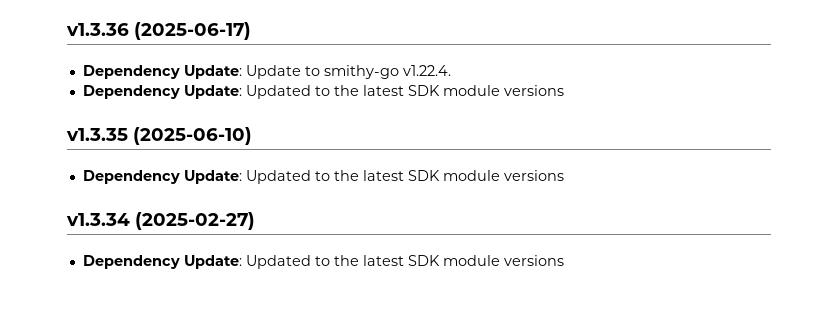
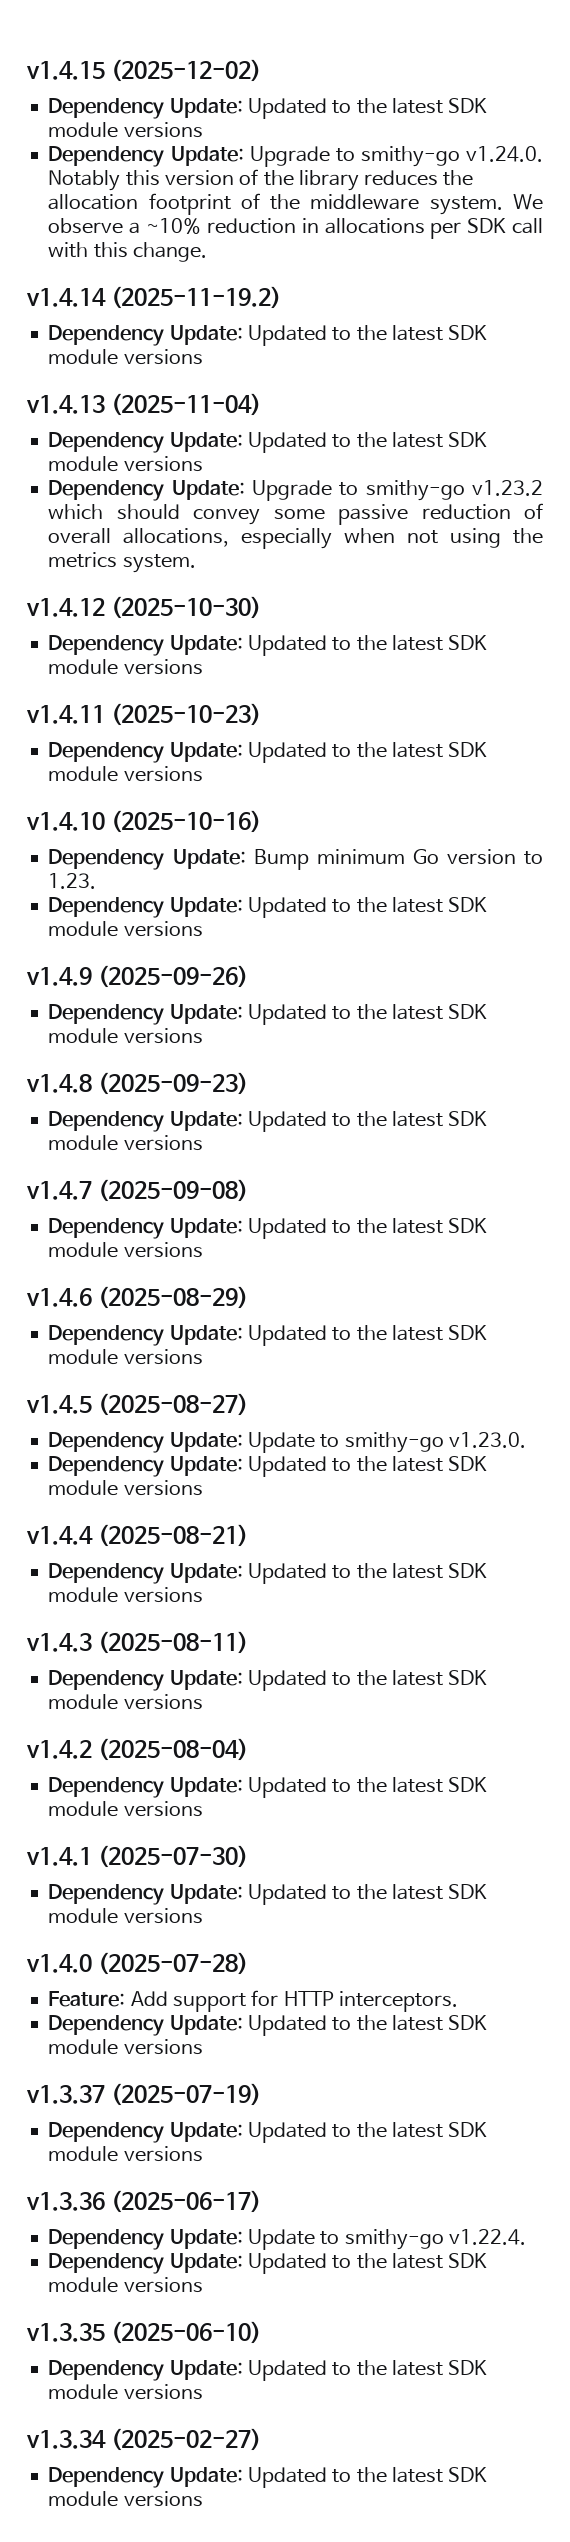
+ v1.4.15 (2025-12-02)
+ Dependency Update: Updated to the latest SDK module versions
+ Dependency Update: Upgrade to smithy-go v1.24.0. Notably this version of the library reduces the allocation footprint of the middleware system. We observe a ~10% reduction in allocations per SDK call with this change.
+ v1.4.14 (2025-11-19.2)
+ Dependency Update: Updated to the latest SDK module versions
+ v1.4.13 (2025-11-04)
+ Dependency Update: Updated to the latest SDK module versions
+ Dependency Update: Upgrade to smithy-go v1.23.2 which should convey some passive reduction of overall allocations, especially when not using the metrics system.
+ v1.4.12 (2025-10-30)
+ Dependency Update: Updated to the latest SDK module versions
+ v1.4.11 (2025-10-23)
+ Dependency Update: Updated to the latest SDK module versions
+ v1.4.10 (2025-10-16)
+ Dependency Update: Bump minimum Go version to 1.23.
+ Dependency Update: Updated to the latest SDK module versions
+ v1.4.9 (2025-09-26)
+ Dependency Update: Updated to the latest SDK module versions
+ v1.4.8 (2025-09-23)
+ Dependency Update: Updated to the latest SDK module versions
+ v1.4.7 (2025-09-08)
+ Dependency Update: Updated to the latest SDK module versions
+ v1.4.6 (2025-08-29)
+ Dependency Update: Updated to the latest SDK module versions
+ v1.4.5 (2025-08-27)
+ Dependency Update: Update to smithy-go v1.23.0.
+ Dependency Update: Updated to the latest SDK module versions
+ v1.4.4 (2025-08-21)
+ Dependency Update: Updated to the latest SDK module versions
+ v1.4.3 (2025-08-11)
+ Dependency Update: Updated to the latest SDK module versions
+ v1.4.2 (2025-08-04)
+ Dependency Update: Updated to the latest SDK module versions
+ v1.4.1 (2025-07-30)
+ Dependency Update: Updated to the latest SDK module versions
+ v1.4.0 (2025-07-28)
+ Feature: Add support for HTTP interceptors.
+ Dependency Update: Updated to the latest SDK module versions
+ v1.3.37 (2025-07-19)
+ Dependency Update: Updated to the latest SDK module versions

